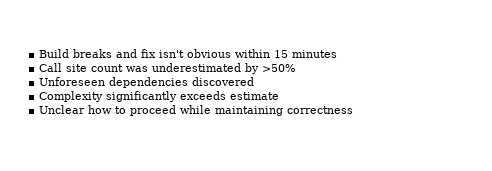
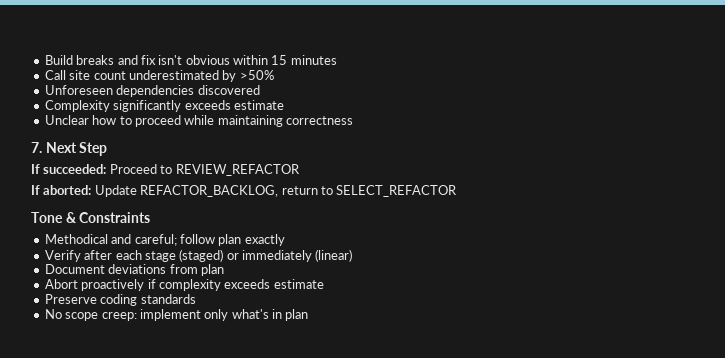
- Call site count was underestimated by >50%
+ Call site count underestimated by >50%
+ 7. Next Step
+ If succeeded: Proceed to REVIEW_REFACTOR
+ If aborted: Update REFACTOR_BACKLOG, return to SELECT_REFACTOR
+ Tone & Constraints
+ Methodical and careful; follow plan exactly
+ Verify after each stage (staged) or immediately (linear)
+ Document deviations from plan
+ Abort proactively if complexity exceeds estimate
+ Preserve coding standards
+ No scope creep: implement only what's in plan

